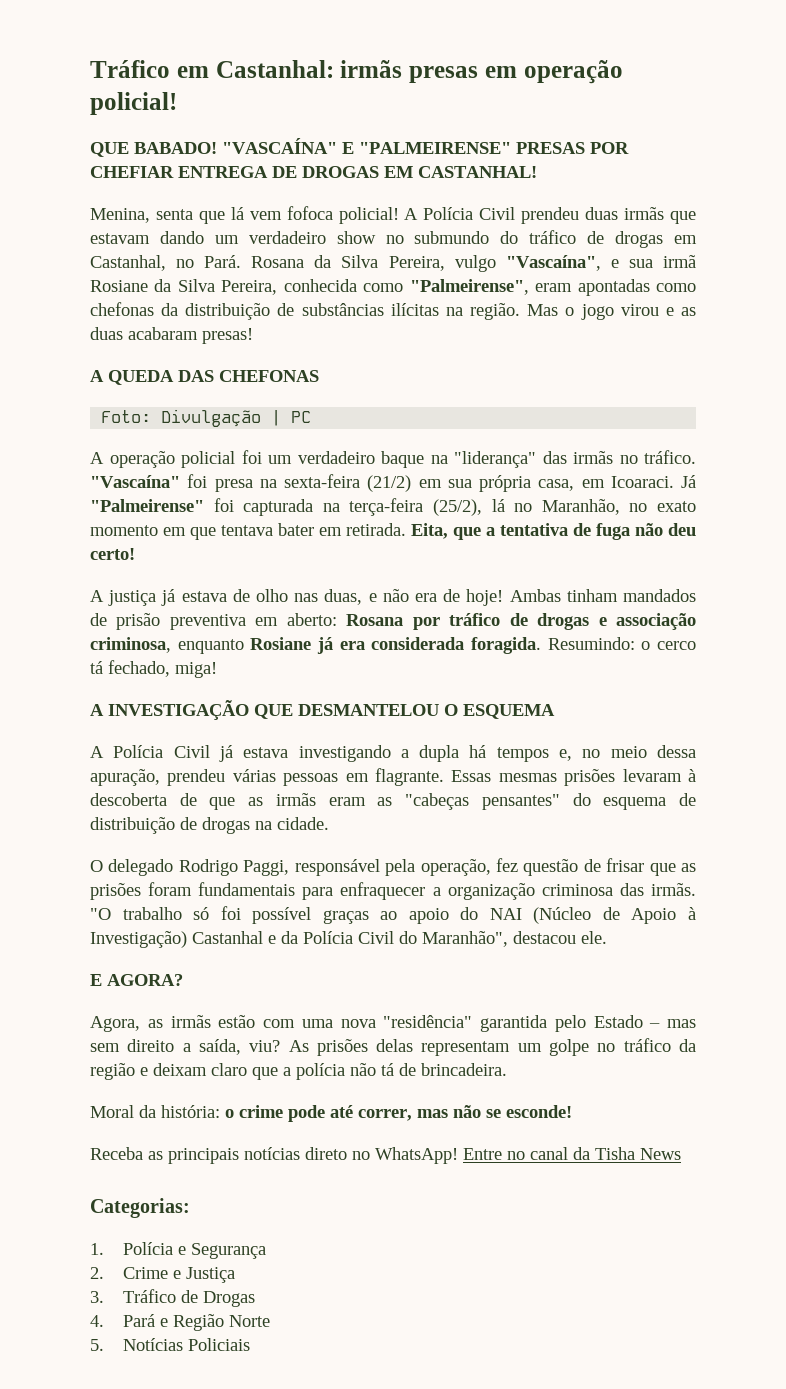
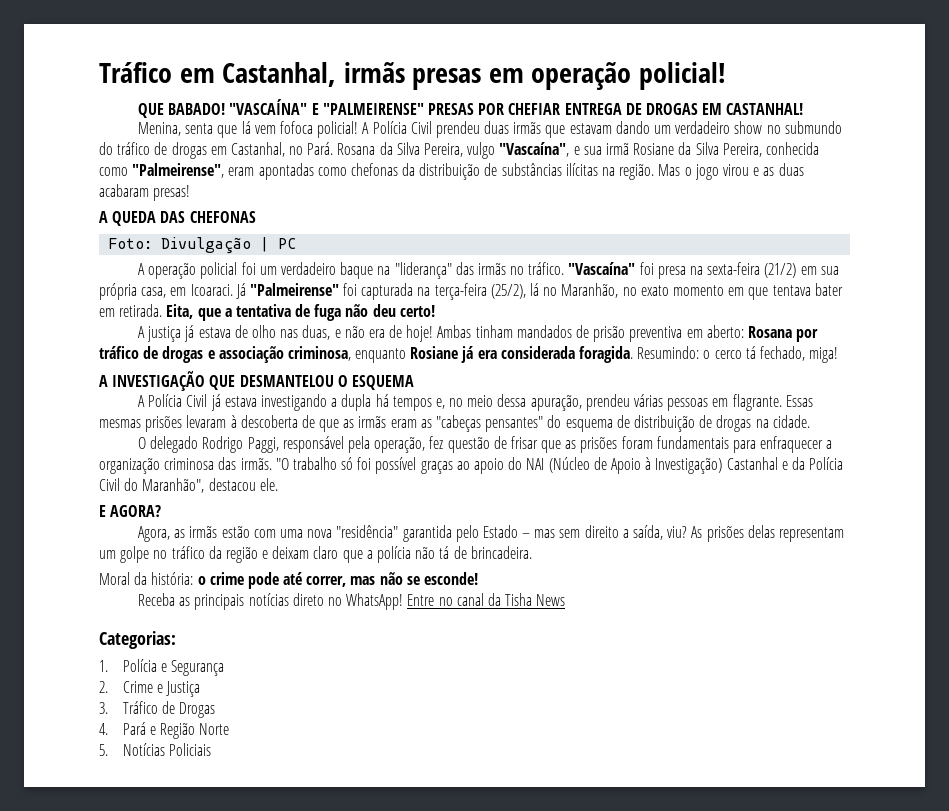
- Tráfico em Castanhal: irmãs presas em operação policial!
+ Tráfico em Castanhal, irmãs presas em operação policial!

